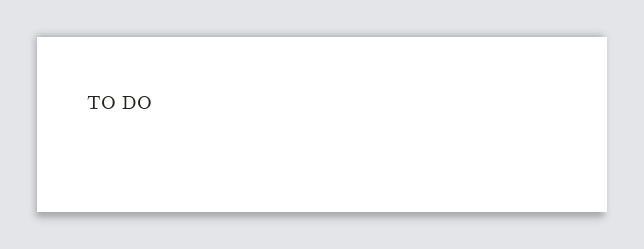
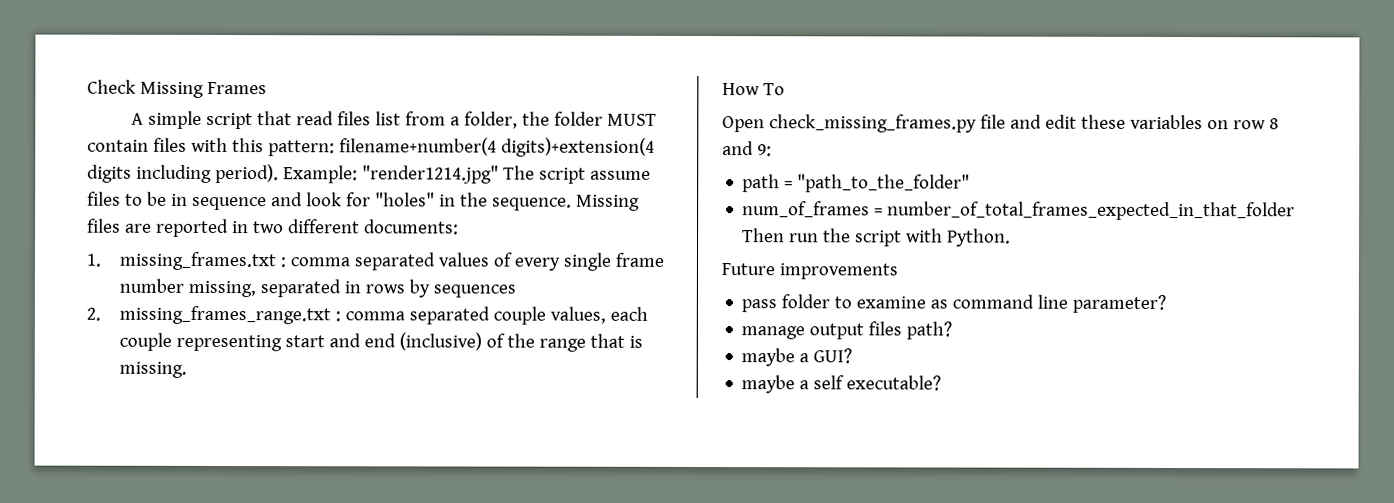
- TO DO
+ Check Missing Frames
+ A simple script that read files list from a folder, the folder MUST contain files with this pattern: filename+number(4 digits)+extension(4 digits including period). Example: "render1214.jpg" The script assume files to be in sequence and look for "holes" in the sequence. Missing files are reported in two different documents:
+ 1. missing_frames.txt : comma separated values of every single frame number missing, separated in rows by sequences
+ 2. missing_frames_range.txt : comma separated couple values, each couple representing start and end (inclusive) of the range that is missing.
+ How To
+ Open check_missing_frames.py file and edit these variables on row 8 and 9:
+ path = "path_to_the_folder"
+ num_of_frames = number_of_total_frames_expected_in_that_folder Then run the script with Python.
+ Future improvements
+ pass folder to examine as command line parameter?
+ manage output files path?
+ maybe a GUI?
+ maybe a self executable?

